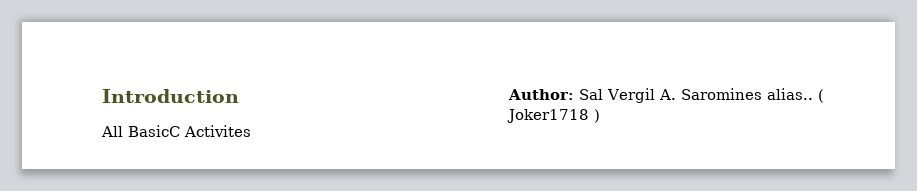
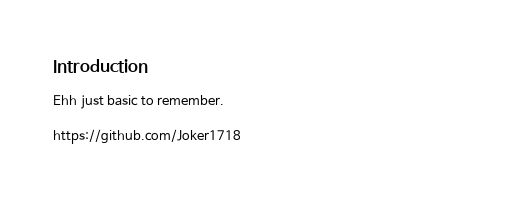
- All BasicC Activites
- Author: Sal Vergil A. Saromines alias.. ( Joker1718 )
+ Ehh just basic to remember.
+ https://github.com/Joker1718

